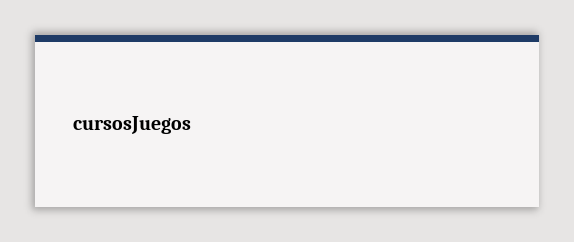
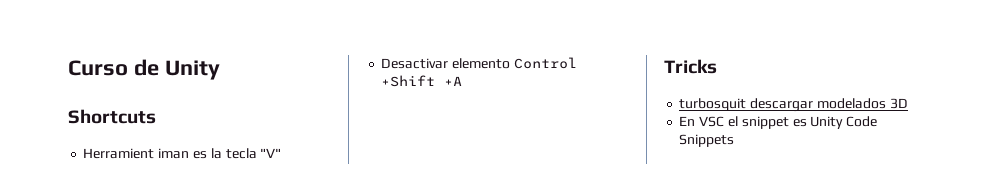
- cursosJuegos
+ Curso de Unity
+ Shortcuts
+ Herramient iman es la tecla "V"
+ Desactivar elemento Control +Shift +A
+ Tricks
+ turbosquit descargar modelados 3D
+ En VSC el snippet es Unity Code Snippets

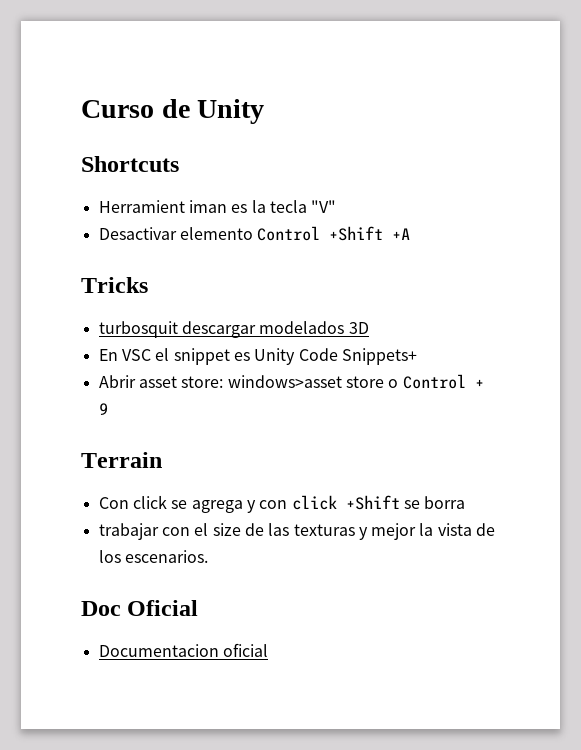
- En VSC el snippet es Unity Code Snippets
+ En VSC el snippet es Unity Code Snippets+
+ Abrir asset store: windows>asset store o Control + 9
+ Terrain
+ Con click se agrega y con click +Shift se borra
+ trabajar con el size de las texturas y mejor la vista de los escenarios.
+ Doc Oficial
+ Documentacion oficial

